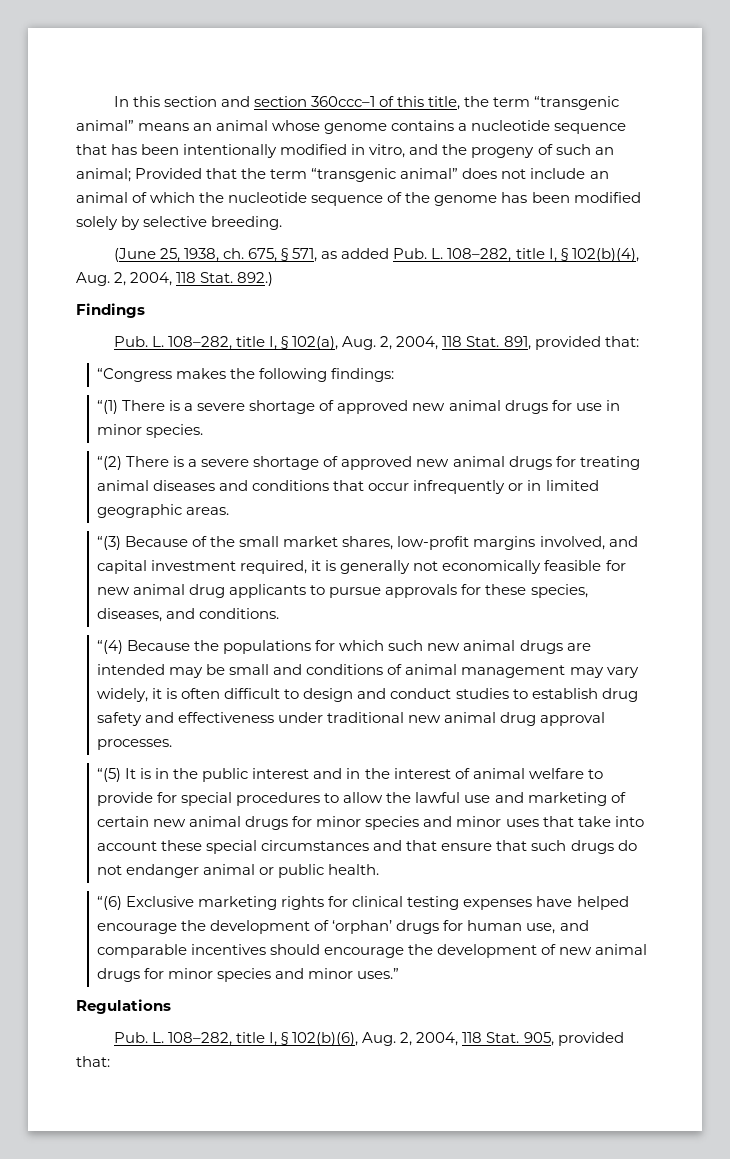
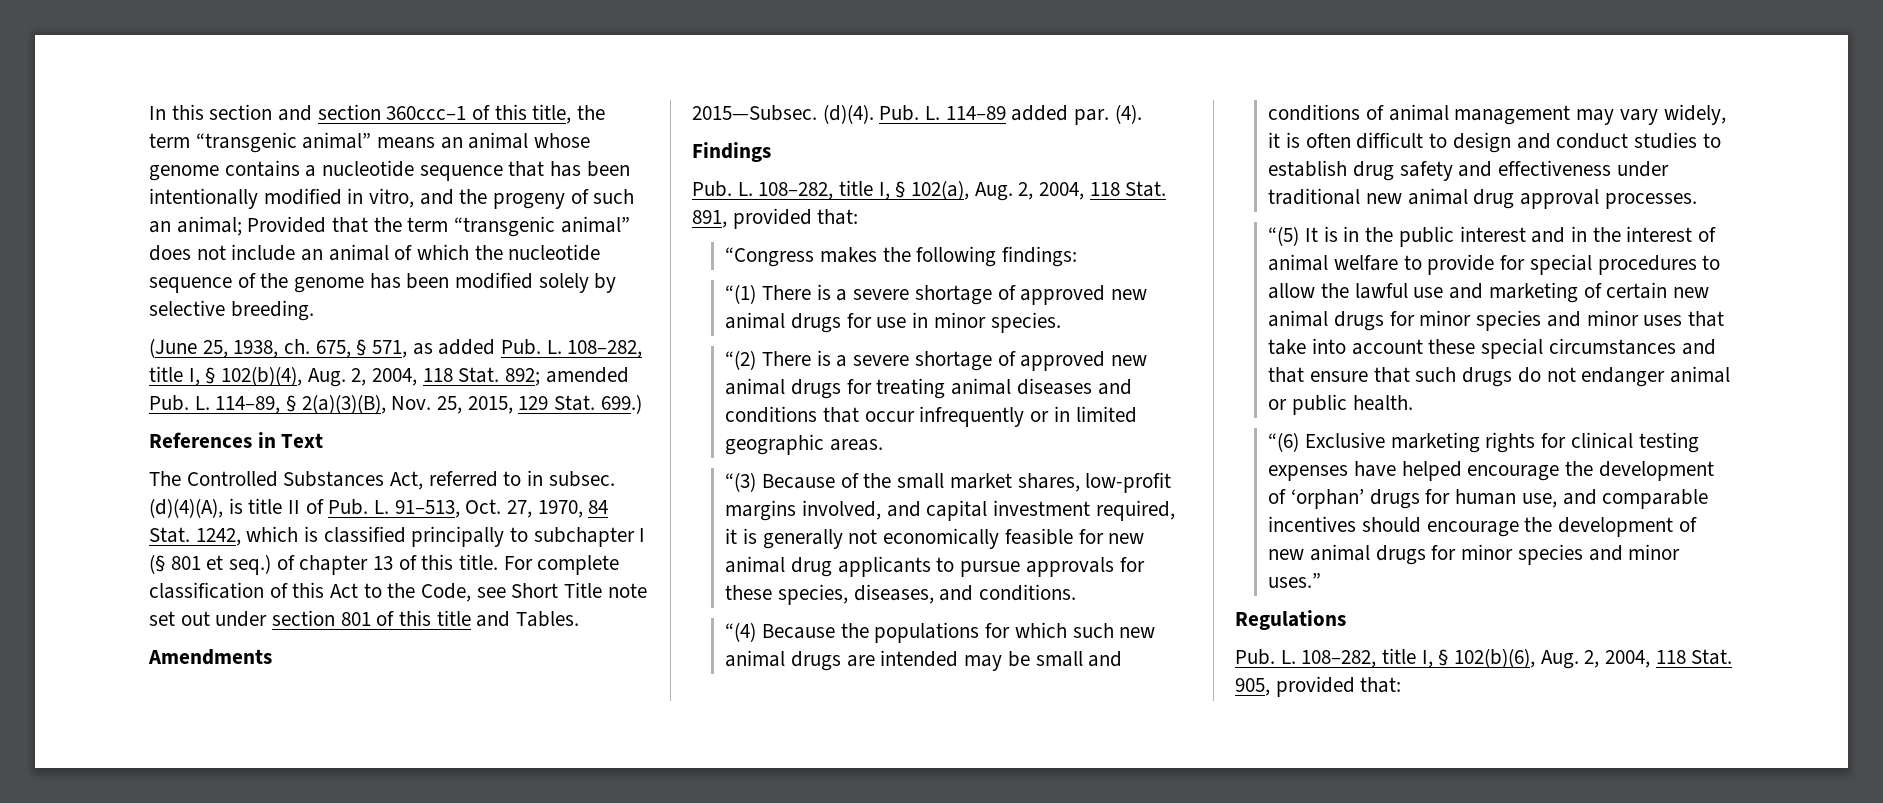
- 892.)
+ 892; amended Pub. L. 114–89, § 2(a)(3)(B), Nov. 25, 2015, 129 Stat. 699.)
+ References in Text
+ The Controlled Substances Act, referred to in subsec. (d)(4)(A), is title II of Pub. L. 91–513, Oct. 27, 1970, 84 Stat. 1242, which is classified principally to subchapter I (§ 801 et seq.) of chapter 13 of this title. For complete classification of this Act to the Code, see Short Title note set out under section 801 of this title and Tables.
+ Amendments
+ 2015—Subsec. (d)(4). Pub. L. 114–89 added par. (4).

